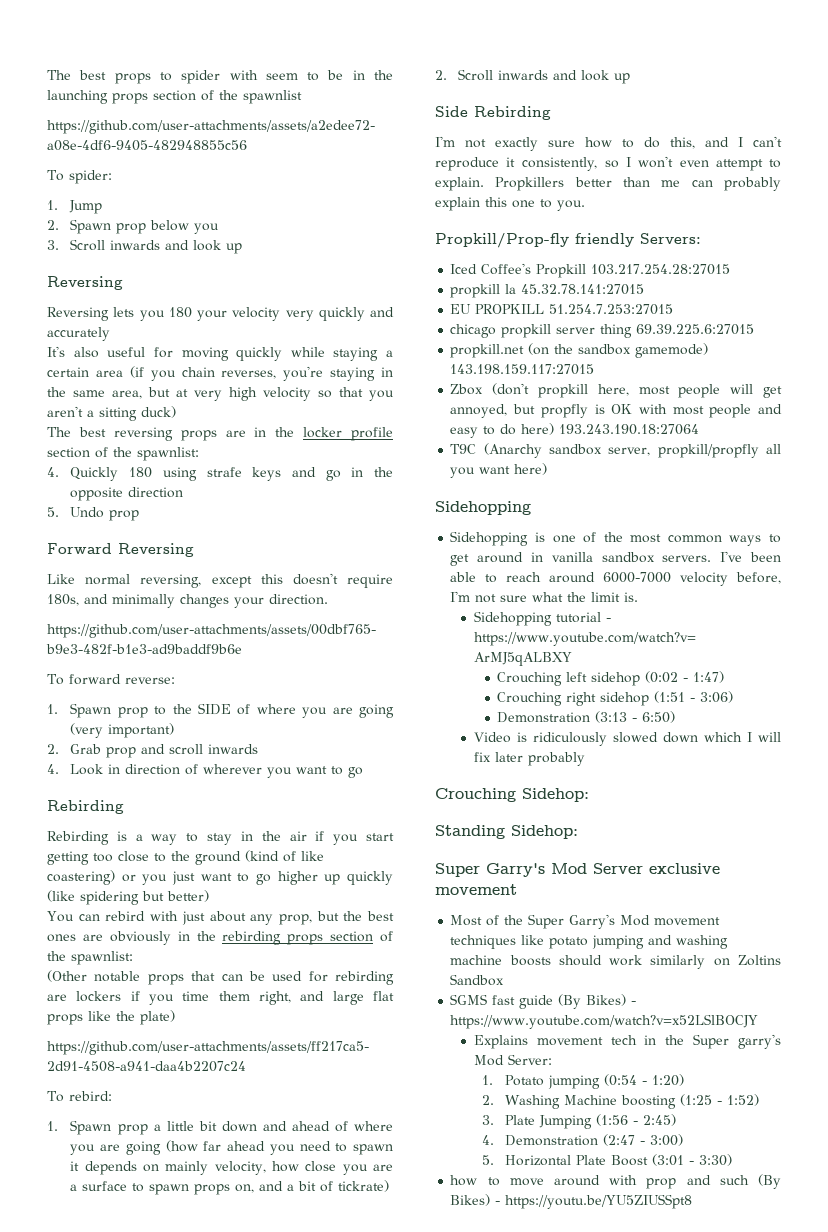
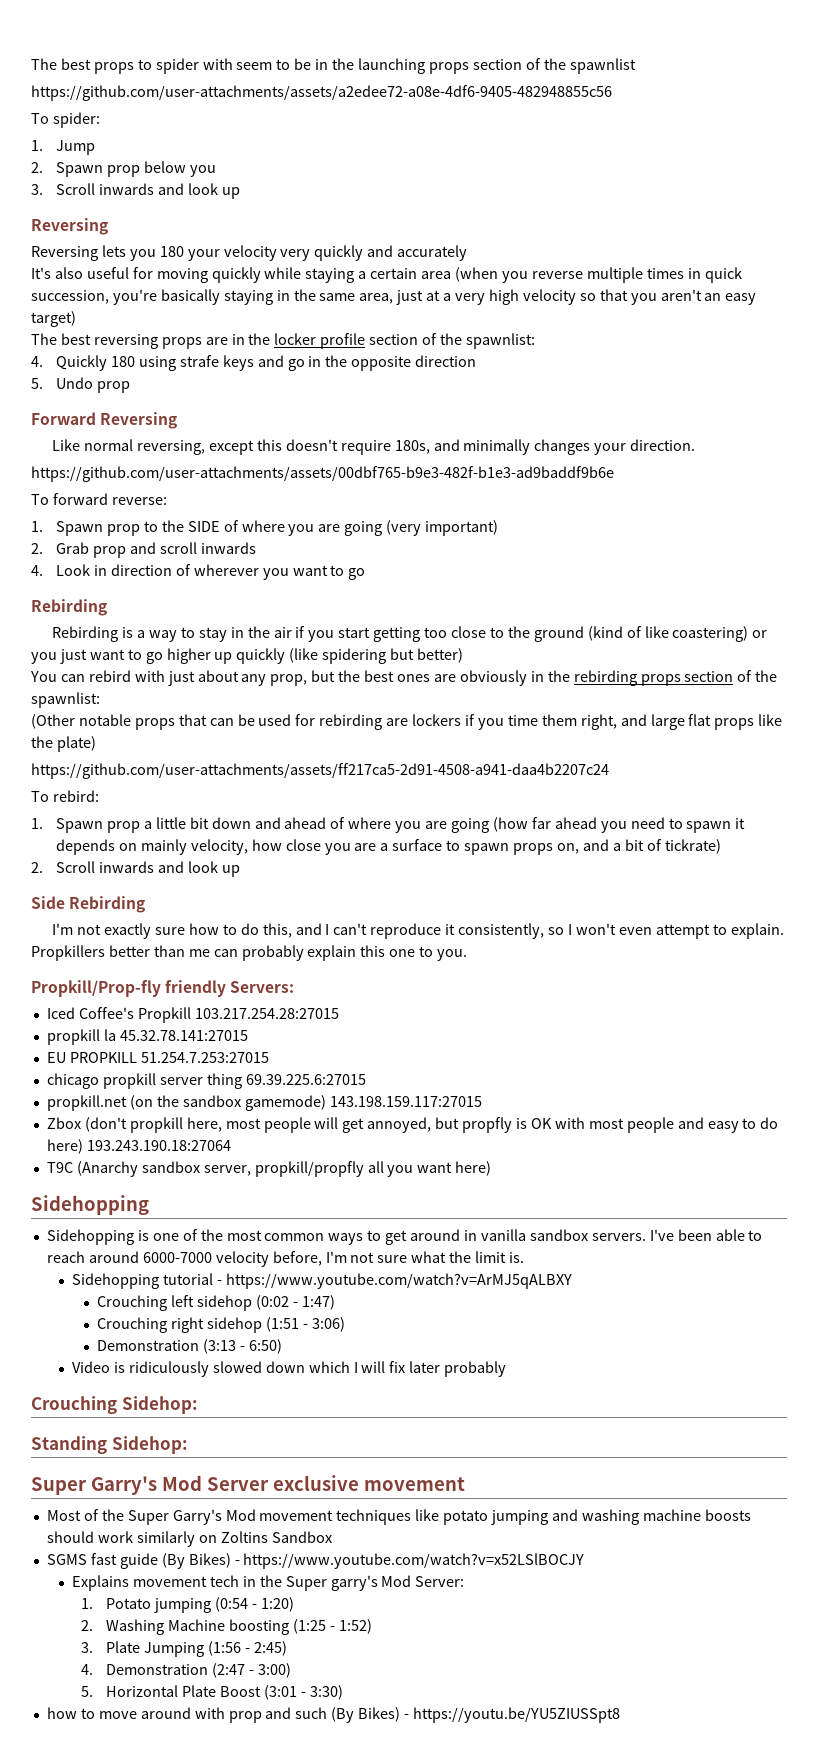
- It's also useful for moving quickly while staying a certain area (if you chain reverses, you're staying in the same area, but at very high velocity so that you aren't a sitting duck)
+ It's also useful for moving quickly while staying a certain area (when you reverse multiple times in quick succession, you're basically staying in the same area, just at a very high velocity so that you aren't an easy target)

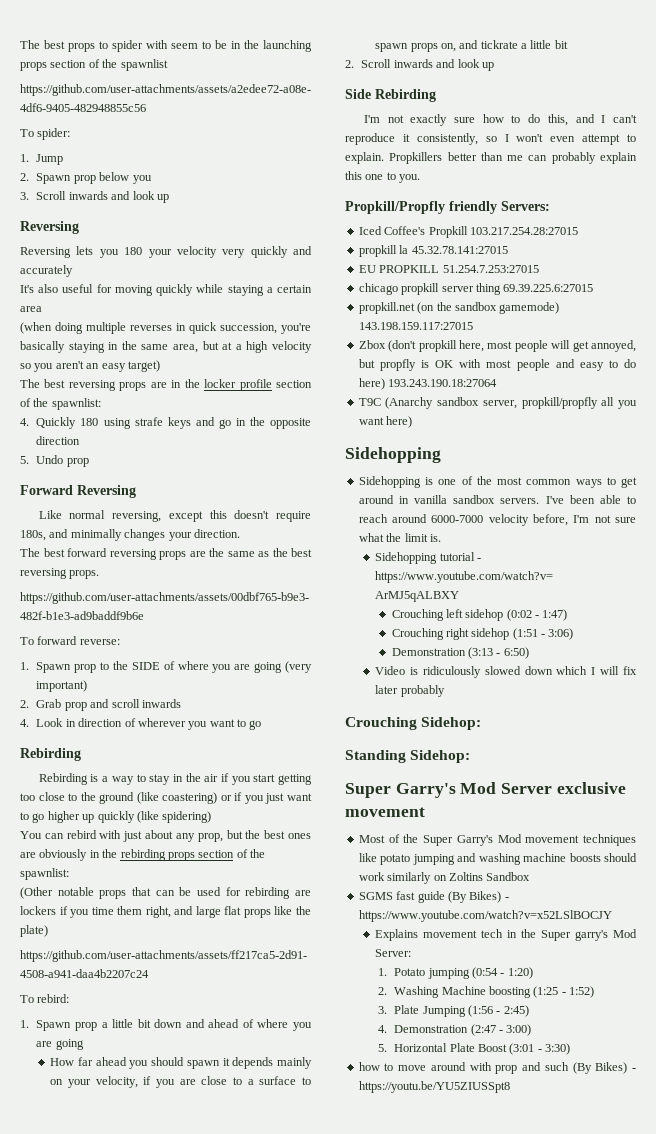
- It's also useful for moving quickly while staying a certain area (when you reverse multiple times in quick succession, you're basically staying in the same area, just at a very high velocity so that you aren't an easy target)
+ It's also useful for moving quickly while staying a certain area
+ (when doing multiple reverses in quick succession, you're basically staying in the same area, but at a high velocity so you aren't an easy target)
+ The best forward reversing props are the same as the best reversing props.
- Rebirding is a way to stay in the air if you start getting too close to the ground (kind of like coastering) or you just want to go higher up quickly (like spidering but better)
+ Rebirding is a way to stay in the air if you start getting too close to the ground (like coastering) or if you just want to go higher up quickly (like spidering)
- 1. Spawn prop a little bit down and ahead of where you are going (how far ahead you need to spawn it depends on mainly velocity, how close you are a surface to spawn props on, and a bit of tickrate)
+ 1. Spawn prop a little bit down and ahead of where you are going
+ How far ahead you should spawn it depends mainly on your velocity, if you are close to a surface to spawn props on, and tickrate a little bit
- Propkill/Prop-fly friendly Servers:
+ Propkill/Propfly friendly Servers:

